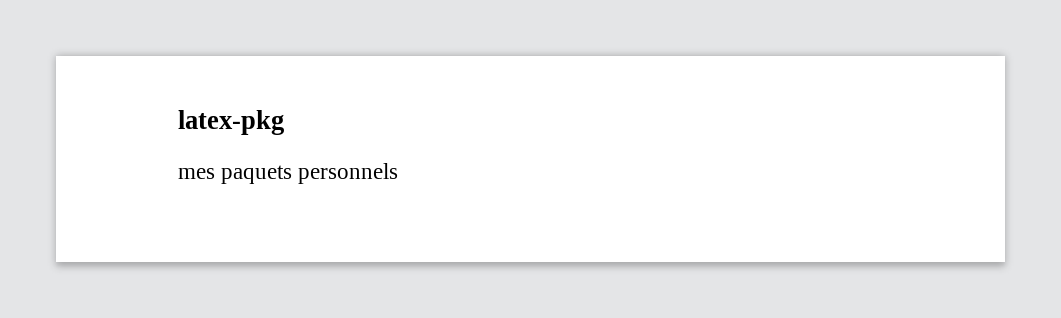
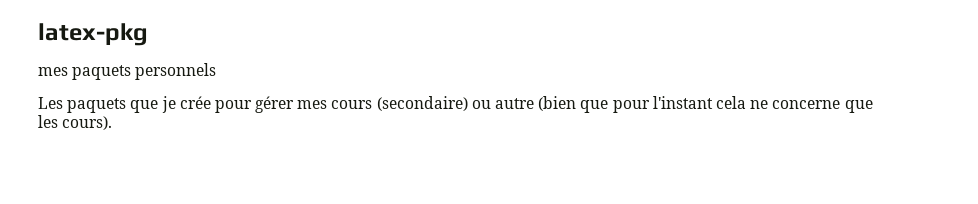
+ Les paquets que je crée pour gérer mes cours (secondaire) ou autre (bien que pour l'instant cela ne concerne que les cours).

